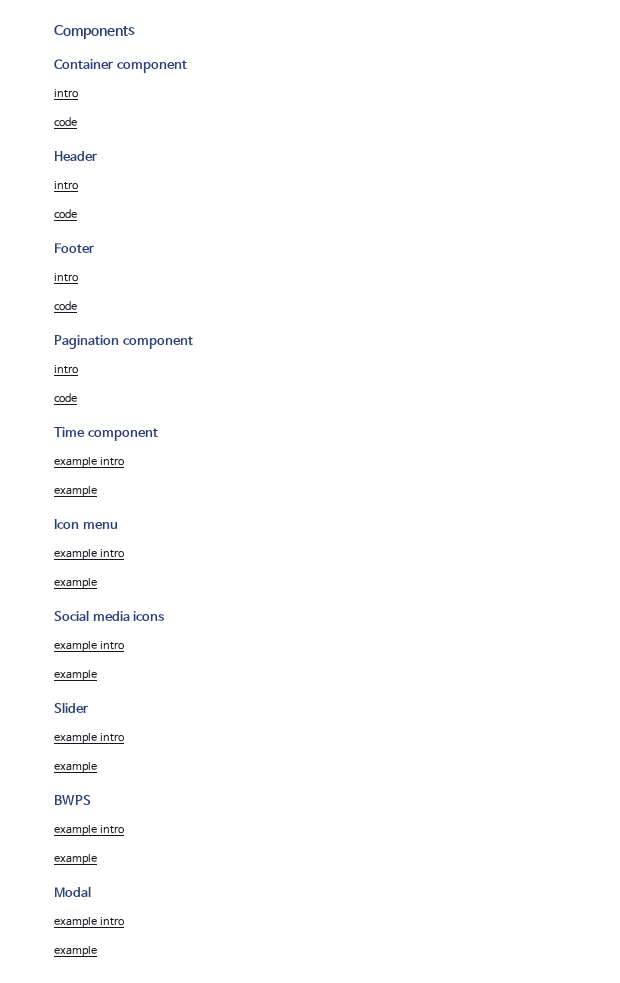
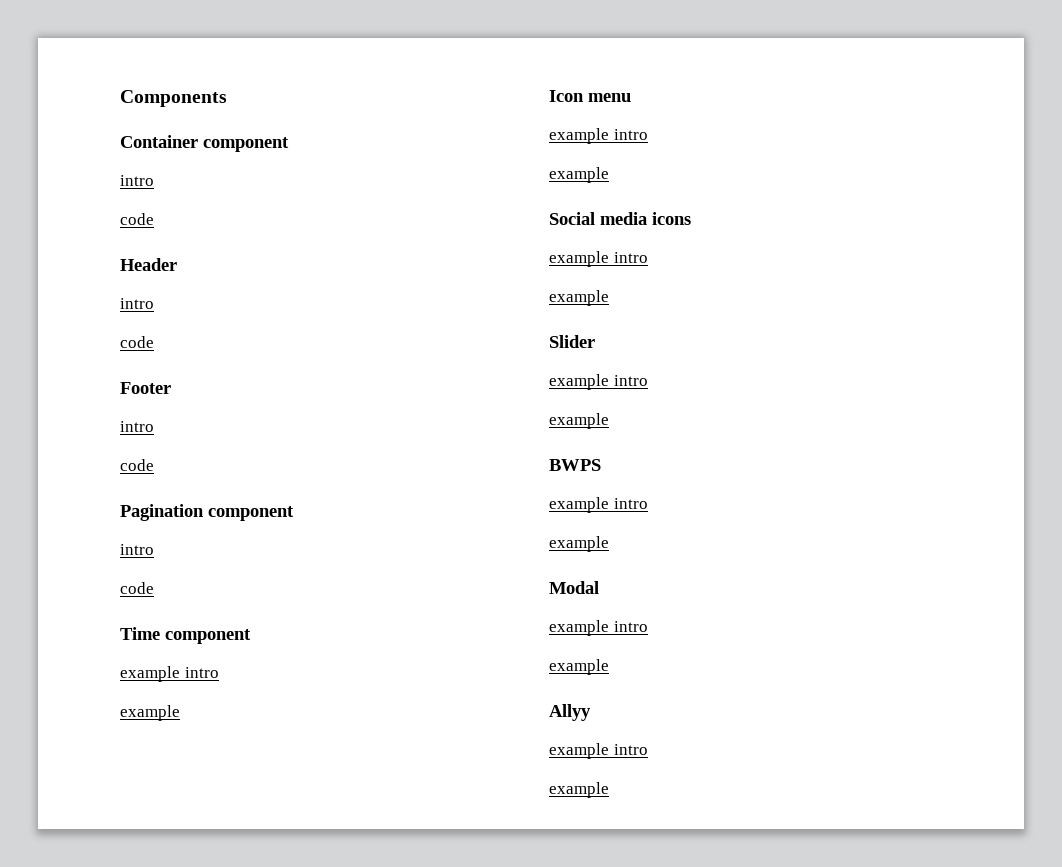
+ Allyy
+ example intro
+ example

